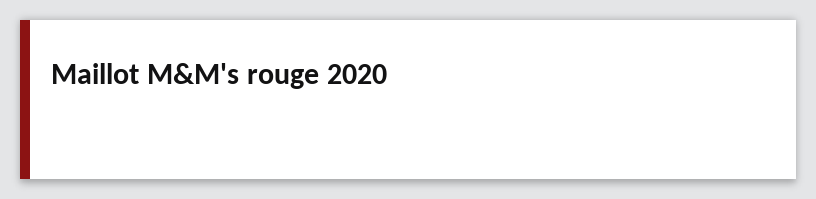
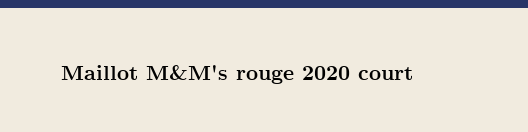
- Maillot M&M's rouge 2020
+ Maillot M&M's rouge 2020 court

